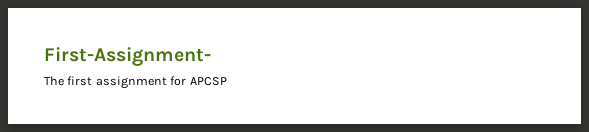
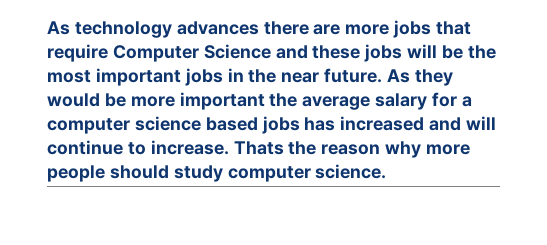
- First-Assignment-
- The first assignment for APCSP
+ As technology advances there are more jobs that require Computer Science and these jobs will be the most important jobs in the near future. As they would be more important the average salary for a computer science based jobs has increased and will continue to increase. Thats the reason why more people should study computer science.

